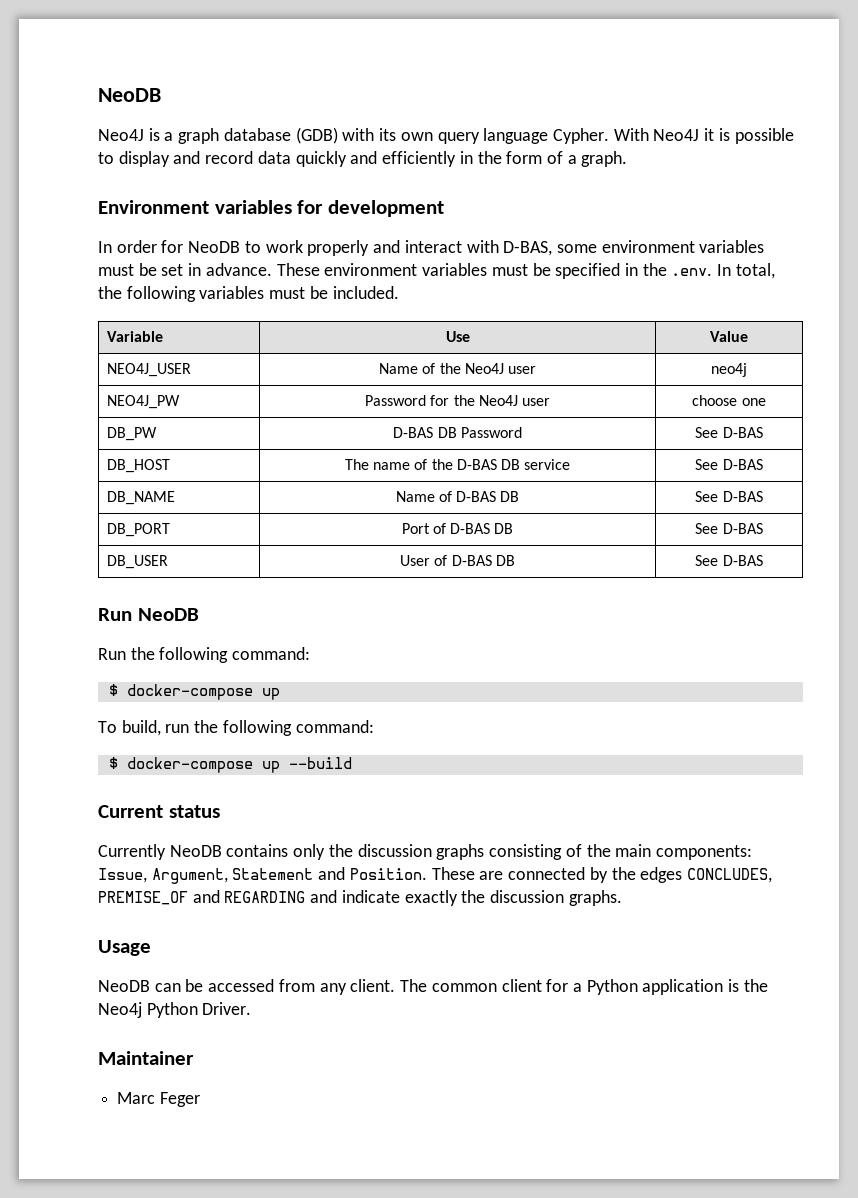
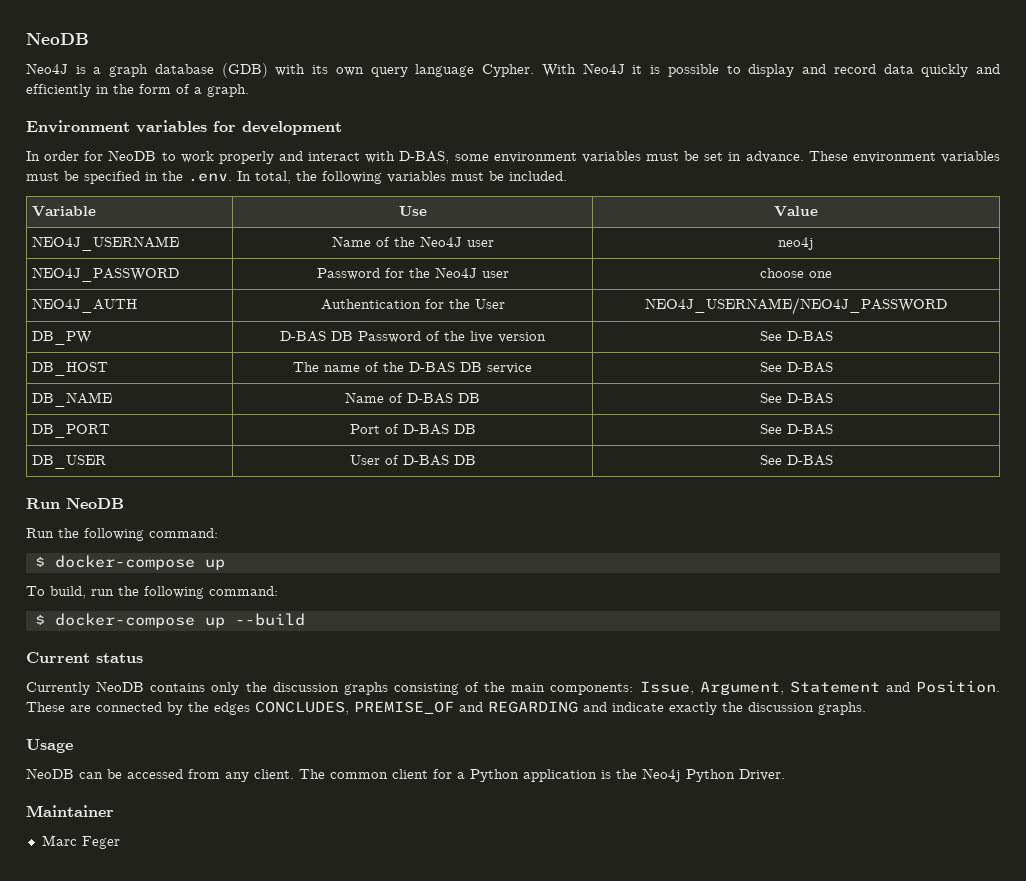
- NEO4J_USER | Name of the Neo4J user | neo4j
+ NEO4J_USERNAME | Name of the Neo4J user | neo4j
- NEO4J_PW | Password for the Neo4J user | choose one
+ NEO4J_PASSWORD | Password for the Neo4J user | choose one
+ NEO4J_AUTH | Authentication for the User | NEO4J_USERNAME/NEO4J_PASSWORD
- DB_PW | D-BAS DB Password | See D-BAS
+ DB_PW | D-BAS DB Password of the live version | See D-BAS

